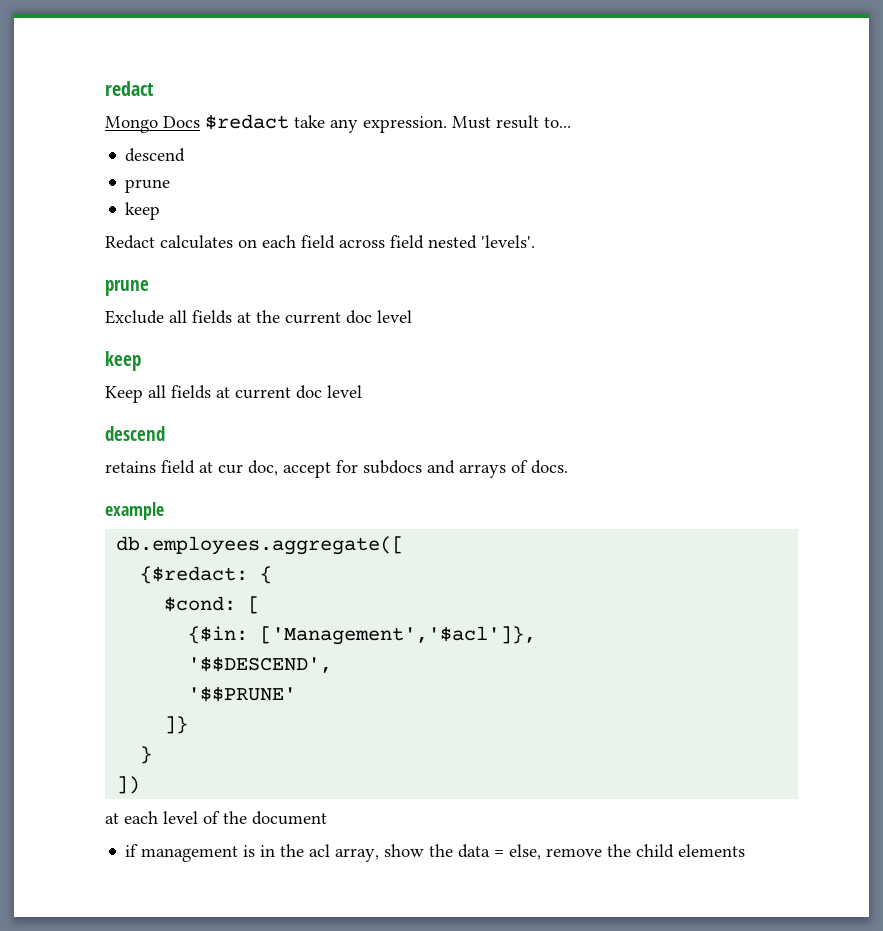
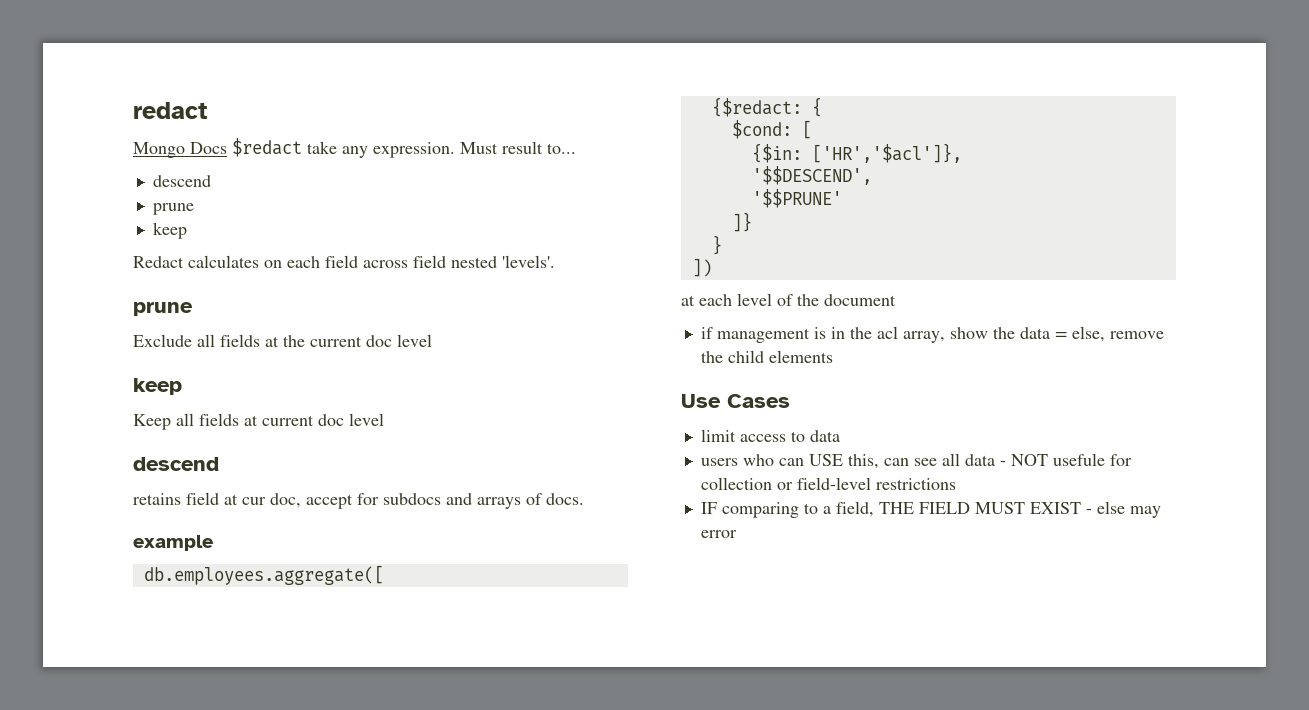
- {$in: ['Management','$acl']},
+ {$in: ['HR','$acl']},
+ Use Cases
+ limit access to data
+ users who can USE this, can see all data - NOT usefule for collection or field-level restrictions
+ IF comparing to a field, THE FIELD MUST EXIST - else may error

